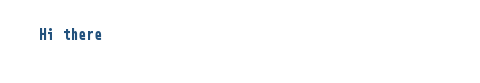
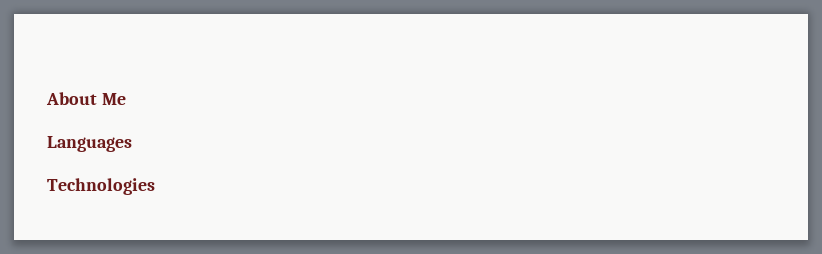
- Hi there
+ About Me
+ Languages
+ Technologies

